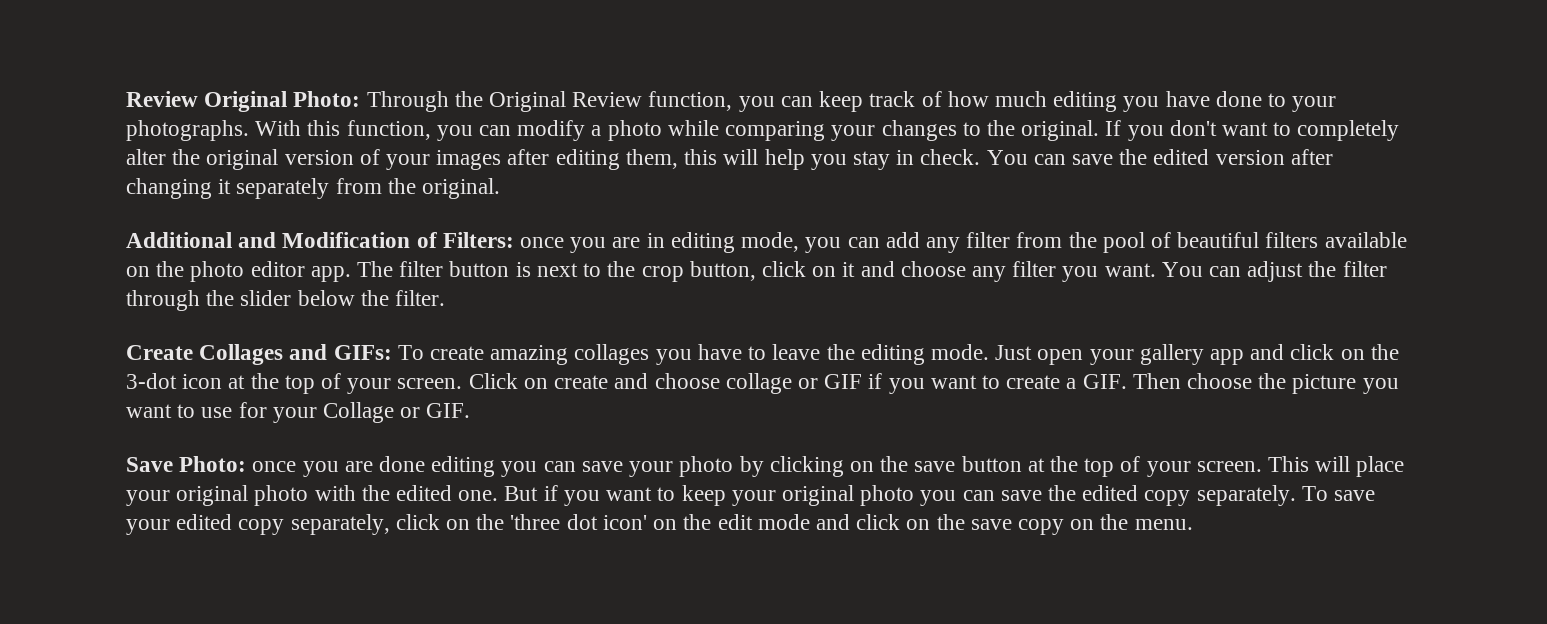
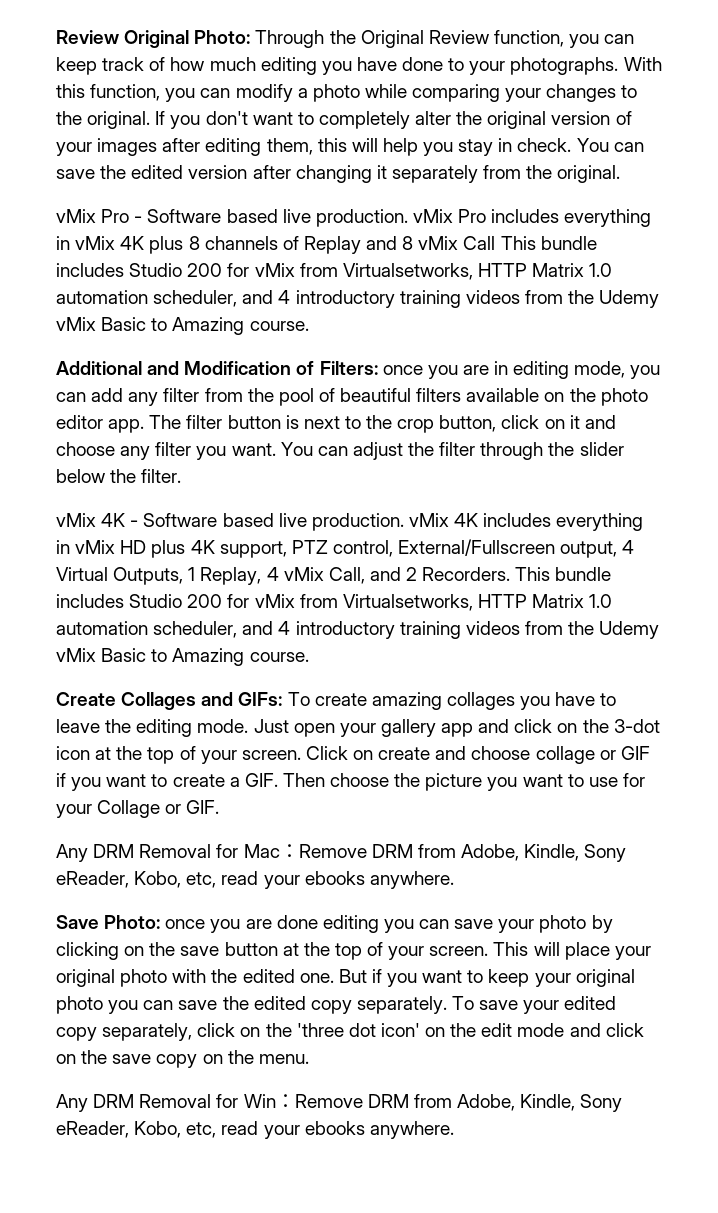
+ vMix Pro - Software based live production. vMix Pro includes everything in vMix 4K plus 8 channels of Replay and 8 vMix Call This bundle includes Studio 200 for vMix from Virtualsetworks, HTTP Matrix 1.0 automation scheduler, and 4 introductory training videos from the Udemy vMix Basic to Amazing course.
+ vMix 4K - Software based live production. vMix 4K includes everything in vMix HD plus 4K support, PTZ control, External/Fullscreen output, 4 Virtual Outputs, 1 Replay, 4 vMix Call, and 2 Recorders. This bundle includes Studio 200 for vMix from Virtualsetworks, HTTP Matrix 1.0 automation scheduler, and 4 introductory training videos from the Udemy vMix Basic to Amazing course.
+ Any DRM Removal for Mac：Remove DRM from Adobe, Kindle, Sony eReader, Kobo, etc, read your ebooks anywhere.
+ Any DRM Removal for Win：Remove DRM from Adobe, Kindle, Sony eReader, Kobo, etc, read your ebooks anywhere.

